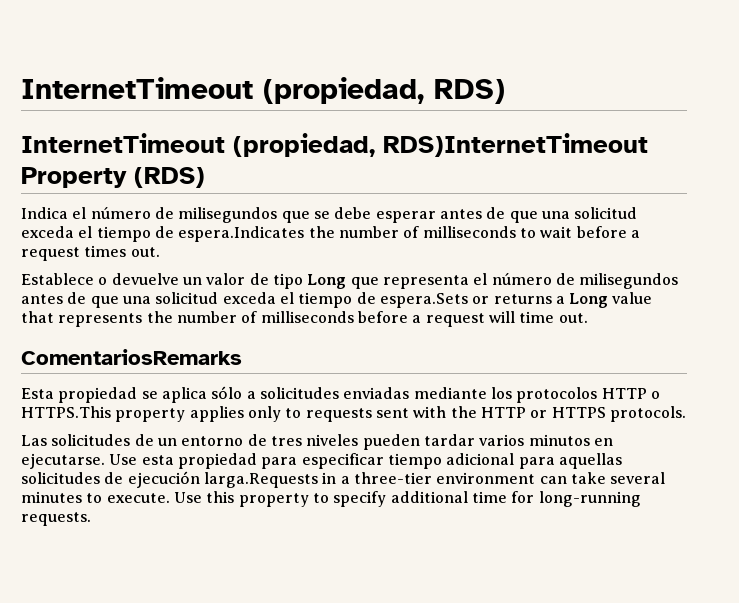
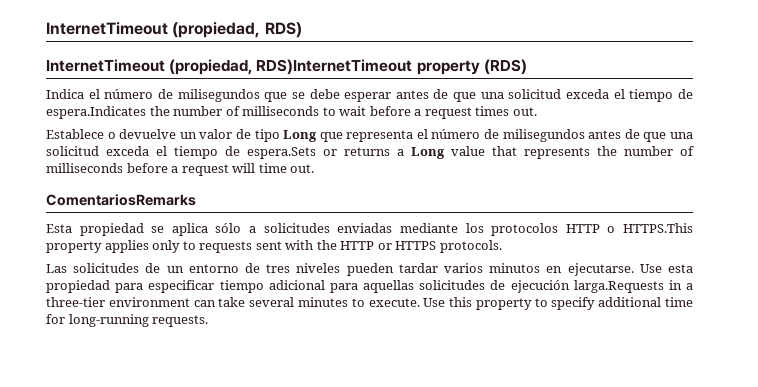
- InternetTimeout (propiedad, RDS)InternetTimeout Property (RDS)
+ InternetTimeout (propiedad, RDS)InternetTimeout property (RDS)

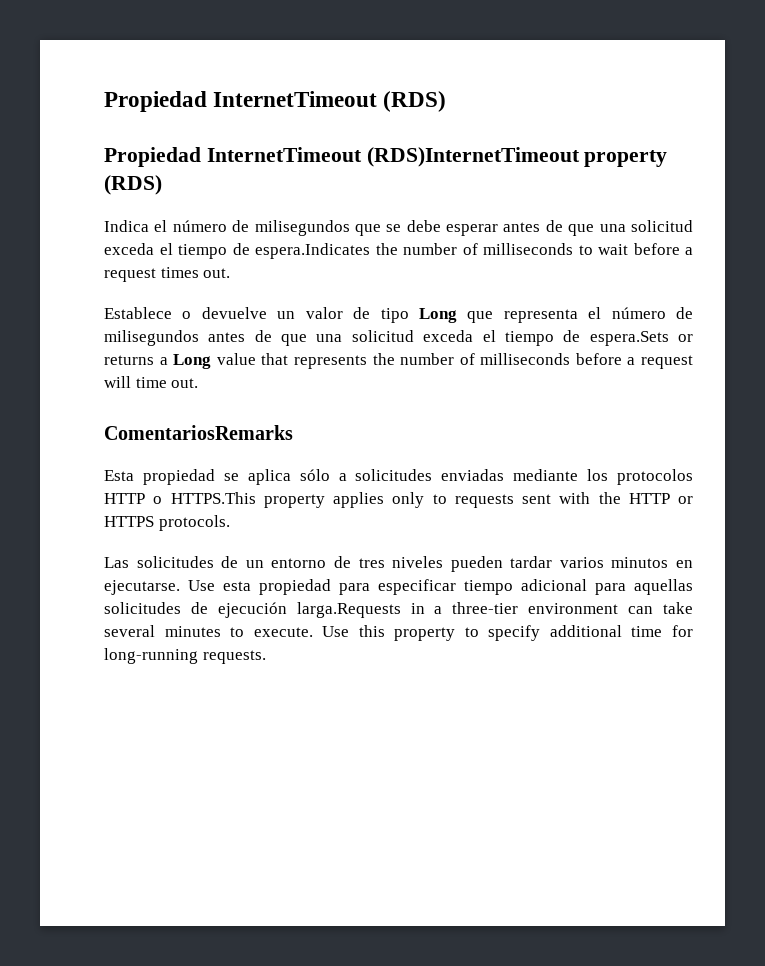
- InternetTimeout (propiedad, RDS)
- InternetTimeout (propiedad, RDS)InternetTimeout property (RDS)
+ Propiedad InternetTimeout (RDS)
+ Propiedad InternetTimeout (RDS)InternetTimeout property (RDS)

